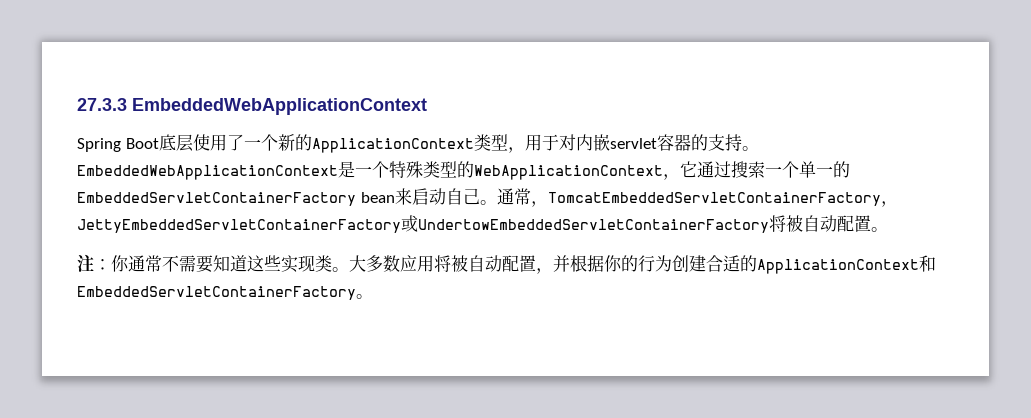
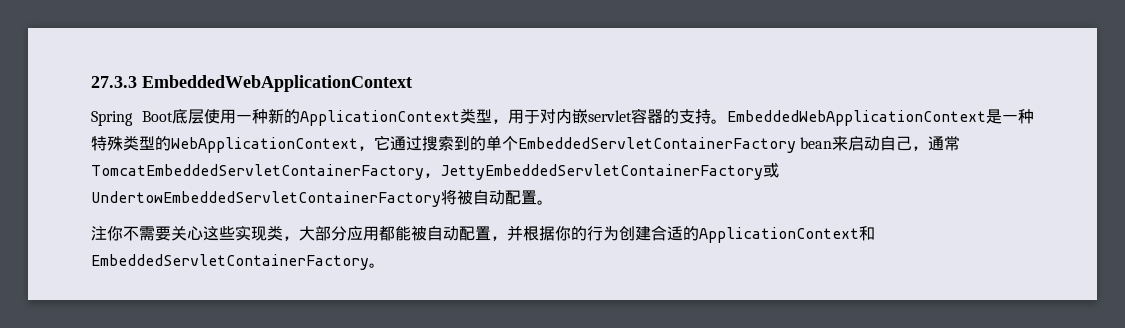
- Spring Boot底层使用了一个新的ApplicationContext类型，用于对内嵌servlet容器的支持。
+ Spring Boot底层使用一种新的ApplicationContext类型，用于对内嵌servlet容器的支持。
- EmbeddedWebApplicationContext是一个特殊类型的WebApplicationContext，它通过搜索一个单一的EmbeddedServletContainerFactory bean来启动自己。通常，TomcatEmbeddedServletContainerFactory，JettyEmbeddedServletContainerFactory或UndertowEmbeddedServletContainerFactory将被自动配置。
+ EmbeddedWebApplicationContext是一种特殊类型的WebApplicationContext，它通过搜索到的单个EmbeddedServletContainerFactory bean来启动自己，通常TomcatEmbeddedServletContainerFactory，JettyEmbeddedServletContainerFactory或UndertowEmbeddedServletContainerFactory将被自动配置。
- 注：你通常不需要知道这些实现类。大多数应用将被自动配置，并根据你的行为创建合适的ApplicationContext和EmbeddedServletContainerFactory。
+ 注你不需要关心这些实现类，大部分应用都能被自动配置，并根据你的行为创建合适的ApplicationContext和EmbeddedServletContainerFactory。

